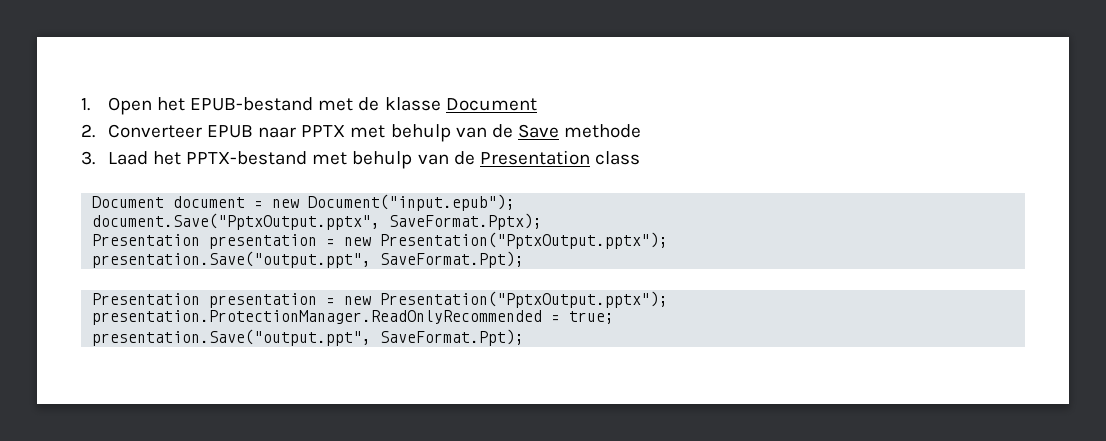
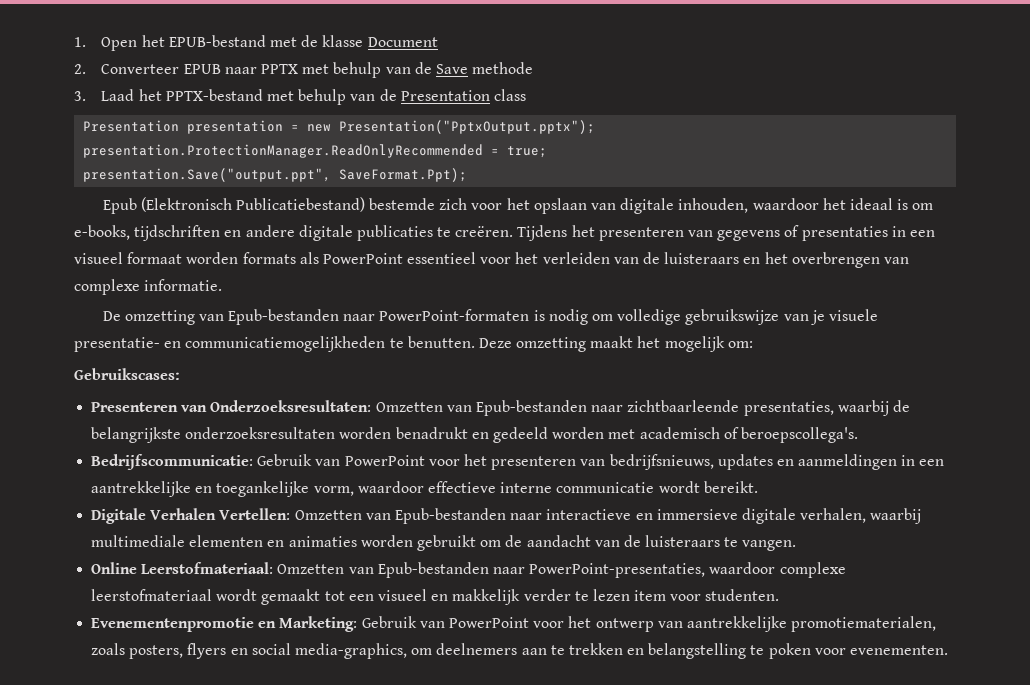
- Document document = new Document("input.epub");
- document.Save("PptxOutput.pptx", SaveFormat.Pptx);
- Presentation presentation = new Presentation("PptxOutput.pptx");
- presentation.Save("output.ppt", SaveFormat.Ppt);
+ Epub (Elektronisch Publicatiebestand) bestemde zich voor het opslaan van digitale inhouden, waardoor het ideaal is om e-books, tijdschriften en andere digitale publicaties te creëren. Tijdens het presenteren van gegevens of presentaties in een visueel formaat worden formats als PowerPoint essentieel voor het verleiden van de luisteraars en het overbrengen van complexe informatie.
+ De omzetting van Epub-bestanden naar PowerPoint-formaten is nodig om volledige gebruikswijze van je visuele presentatie- en communicatiemogelijkheden te benutten. Deze omzetting maakt het mogelijk om:
+ Gebruikscases:
+ Presenteren van Onderzoeksresultaten: Omzetten van Epub-bestanden naar zichtbaarleende presentaties, waarbij de belangrijkste onderzoeksresultaten worden benadrukt en gedeeld worden met academisch of beroepscollega's.
+ Bedrijfscommunicatie: Gebruik van PowerPoint voor het presenteren van bedrijfsnieuws, updates en aanmeldingen in een aantrekkelijke en toegankelijke vorm, waardoor effectieve interne communicatie wordt bereikt.
+ Digitale Verhalen Vertellen: Omzetten van Epub-bestanden naar interactieve en immersieve digitale verhalen, waarbij multimediale elementen en animaties worden gebruikt om de aandacht van de luisteraars te vangen.
+ Online Leerstofmateriaal: Omzetten van Epub-bestanden naar PowerPoint-presentaties, waardoor complexe leerstofmateriaal wordt gemaakt tot een visueel en makkelijk verder te lezen item voor studenten.
+ Evenementenpromotie en Marketing: Gebruik van PowerPoint voor het ontwerp van aantrekkelijke promotiematerialen, zoals posters, flyers en social media-graphics, om deelnemers aan te trekken en belangstelling te poken voor evenementen.

